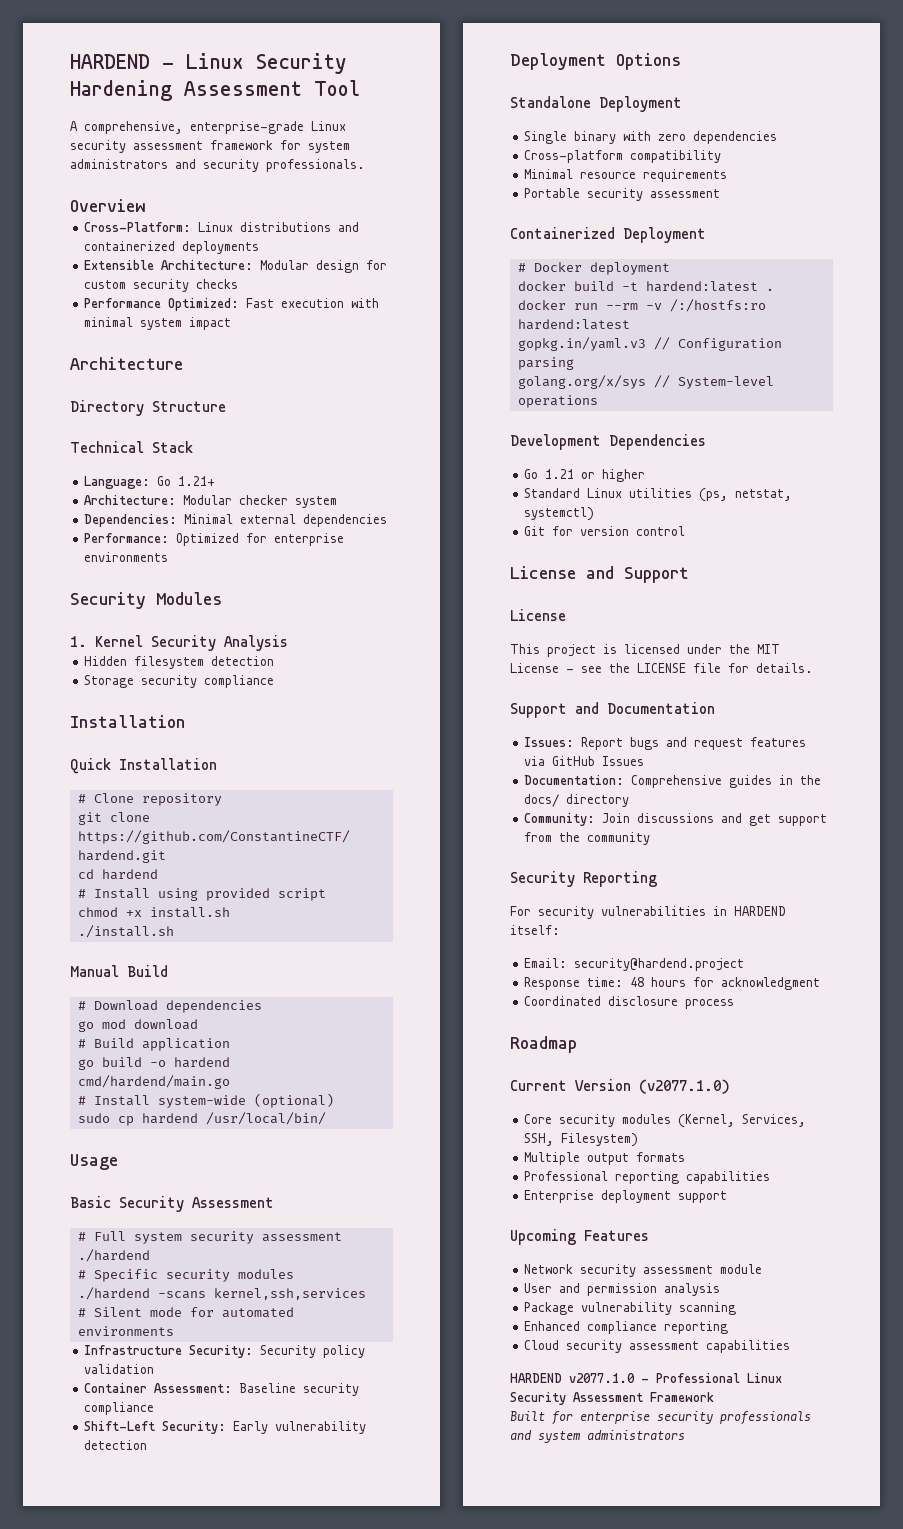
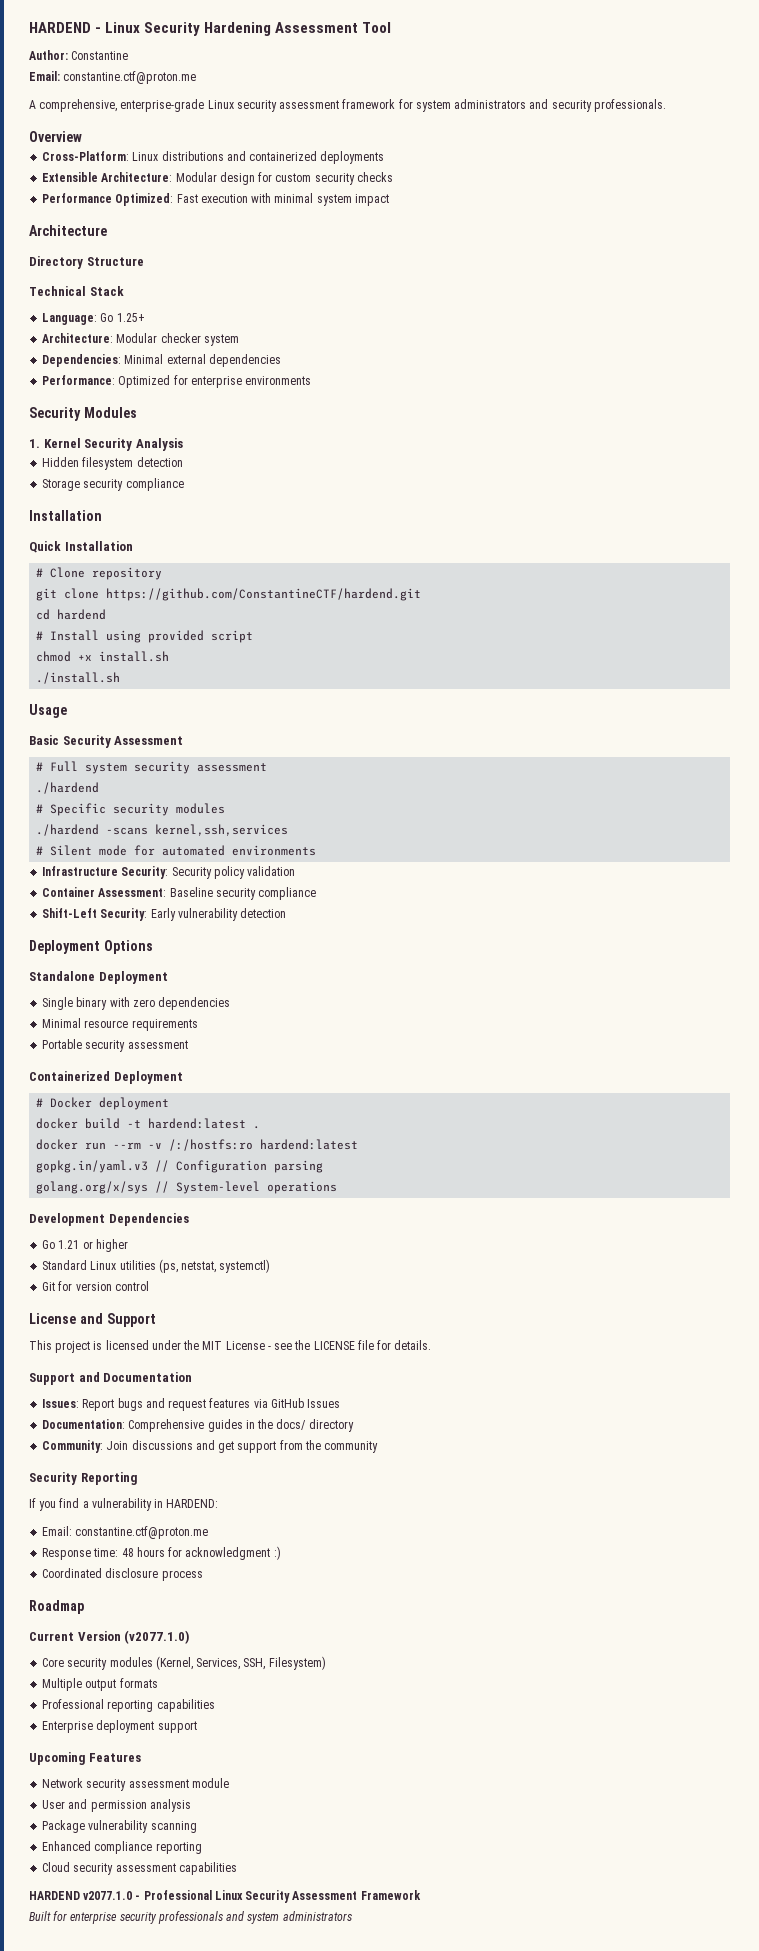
+ Author: Constantine
+ Email: constantine.ctf@proton.me
- Language: Go 1.21+
+ Language: Go 1.25+
- Manual Build
- # Download dependencies
- go mod download
- # Build application
- go build -o hardend cmd/hardend/main.go
- # Install system-wide (optional)
- sudo cp hardend /usr/local/bin/
- Cross-platform compatibility
  License and Support
- License
- For security vulnerabilities in HARDEND itself:
- Email: security@hardend.project
+ If you find a vulnerability in HARDEND:
+ Email: constantine.ctf@proton.me
- Response time: 48 hours for acknowledgment
+ Response time: 48 hours for acknowledgment :)

